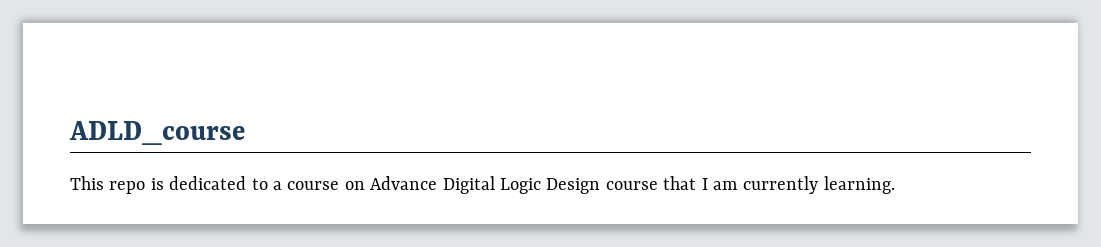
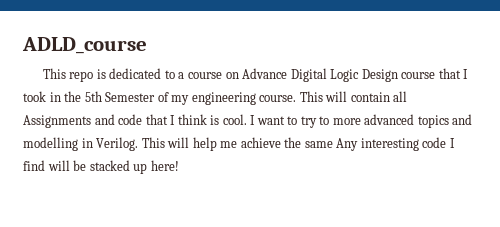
- This repo is dedicated to a course on Advance Digital Logic Design course that I am currently learning.
+ This repo is dedicated to a course on Advance Digital Logic Design course that I took in the 5th Semester of my engineering course. This will contain all Assignments and code that I think is cool. I want to try to more advanced topics and modelling in Verilog. This will help me achieve the same Any interesting code I find will be stacked up here!

